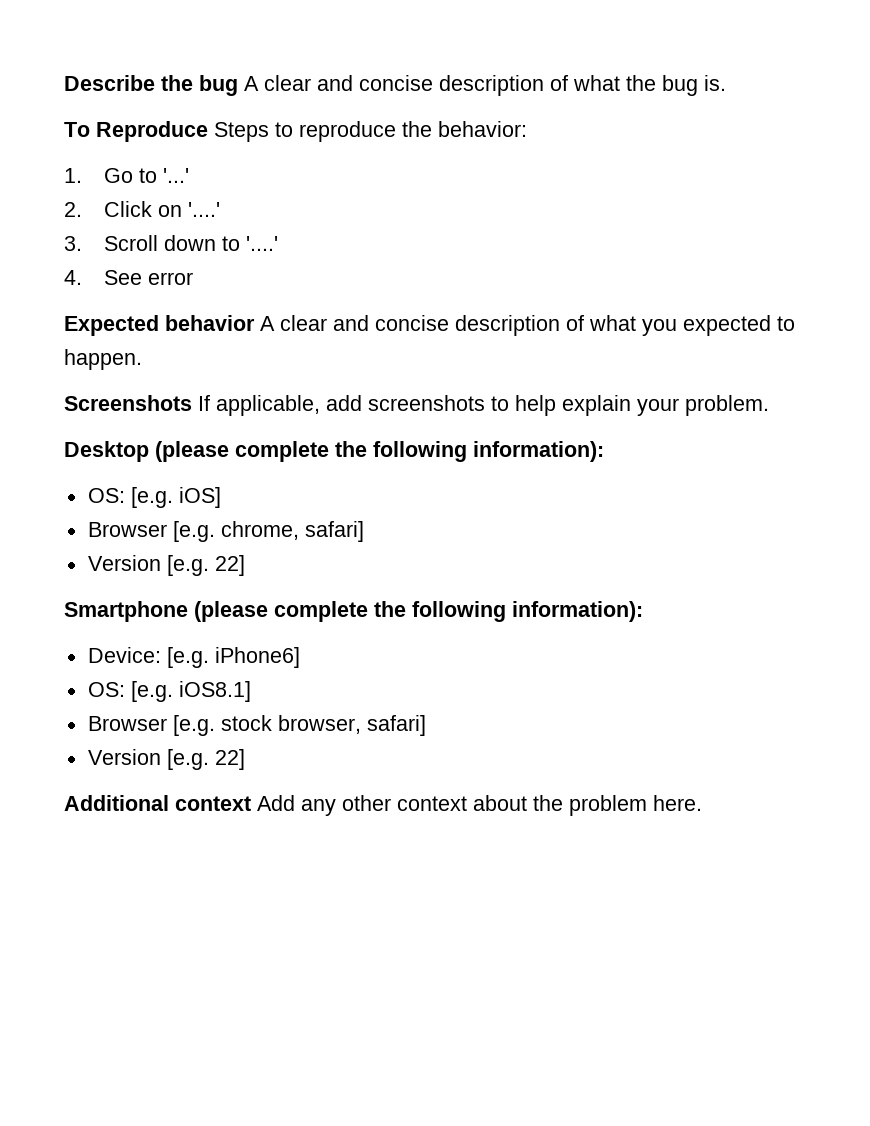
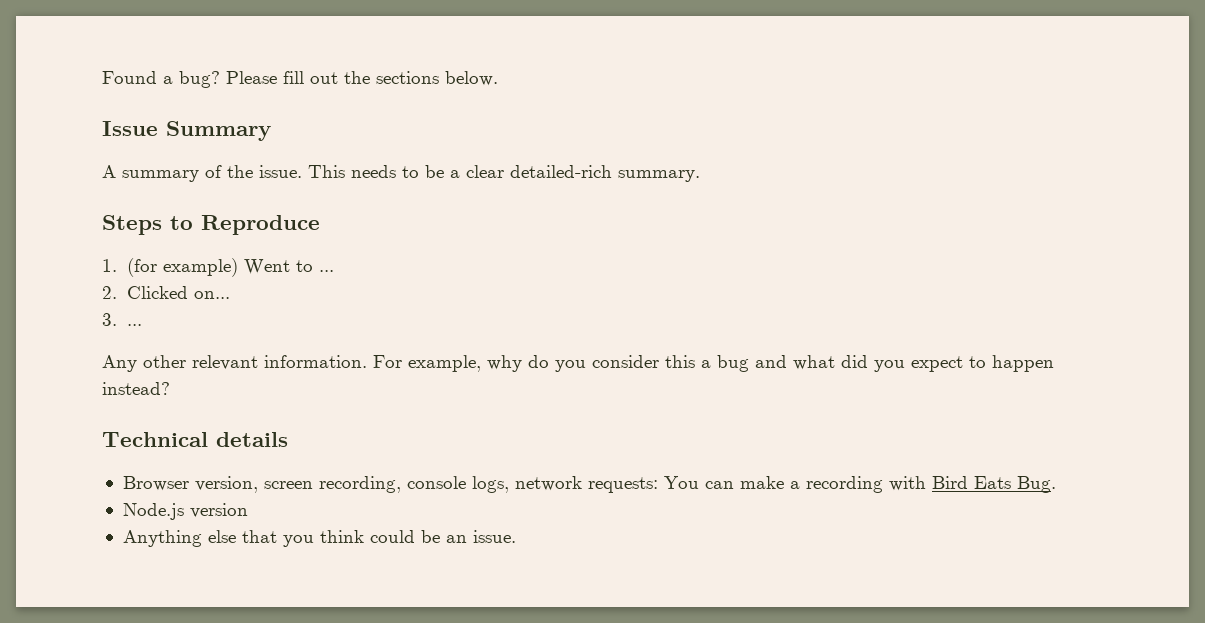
- Describe the bug A clear and concise description of what the bug is.
- To Reproduce Steps to reproduce the behavior:
- 1. Go to '...'
- 2. Click on '....'
- 3. Scroll down to '....'
- 4. See error
- Expected behavior A clear and concise description of what you expected to happen.
- Screenshots If applicable, add screenshots to help explain your problem.
- Desktop (please complete the following information):
- OS: [e.g. iOS]
- Browser [e.g. chrome, safari]
- Version [e.g. 22]
- Smartphone (please complete the following information):
- Device: [e.g. iPhone6]
- OS: [e.g. iOS8.1]
- Browser [e.g. stock browser, safari]
- Version [e.g. 22]
- Additional context Add any other context about the problem here.
+ Found a bug? Please fill out the sections below.
+ Issue Summary
+ A summary of the issue. This needs to be a clear detailed-rich summary.
+ Steps to Reproduce
+ 1. (for example) Went to ...
+ 2. Clicked on...
+ 3. ...
+ Any other relevant information. For example, why do you consider this a bug and what did you expect to happen instead?
+ Technical details
+ Browser version, screen recording, console logs, network requests: You can make a recording with Bird Eats Bug.
+ Node.js version
+ Anything else that you think could be an issue.

